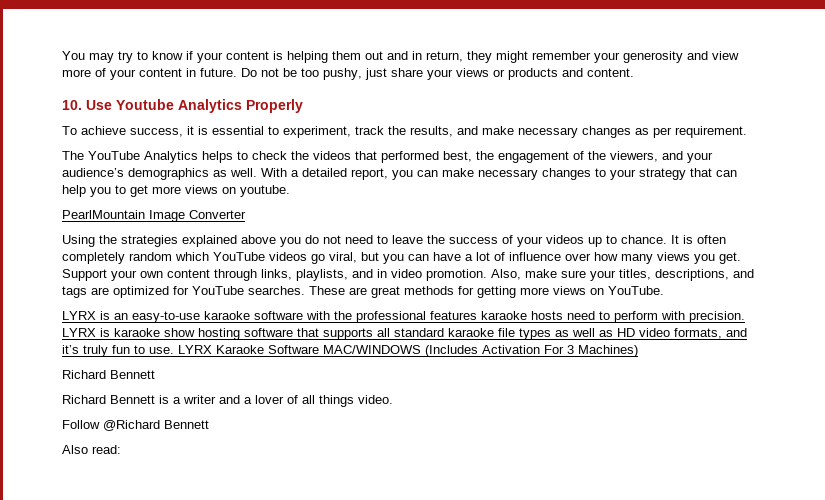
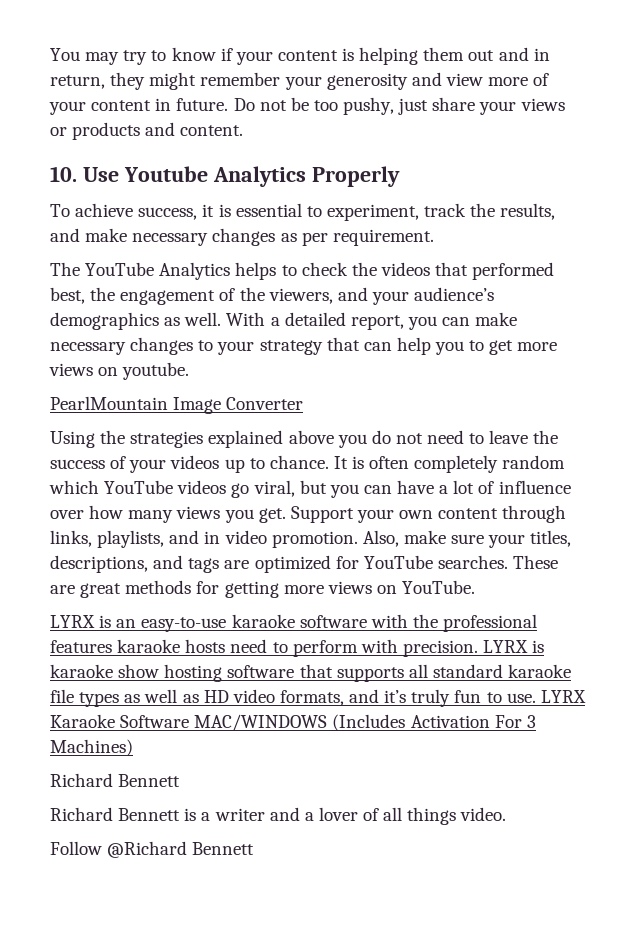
- Also read:

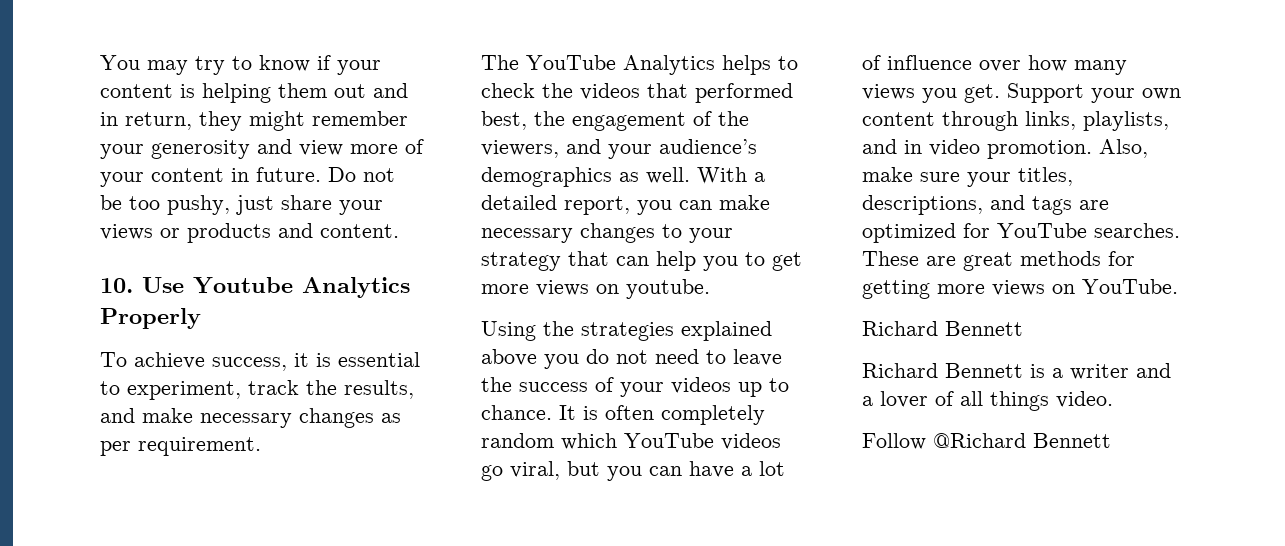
- PearlMountain Image Converter
- LYRX is an easy-to-use karaoke software with the professional features karaoke hosts need to perform with precision. LYRX is karaoke show hosting software that supports all standard karaoke file types as well as HD video formats, and it’s truly fun to use. LYRX Karaoke Software MAC/WINDOWS (Includes Activation For 3 Machines)

